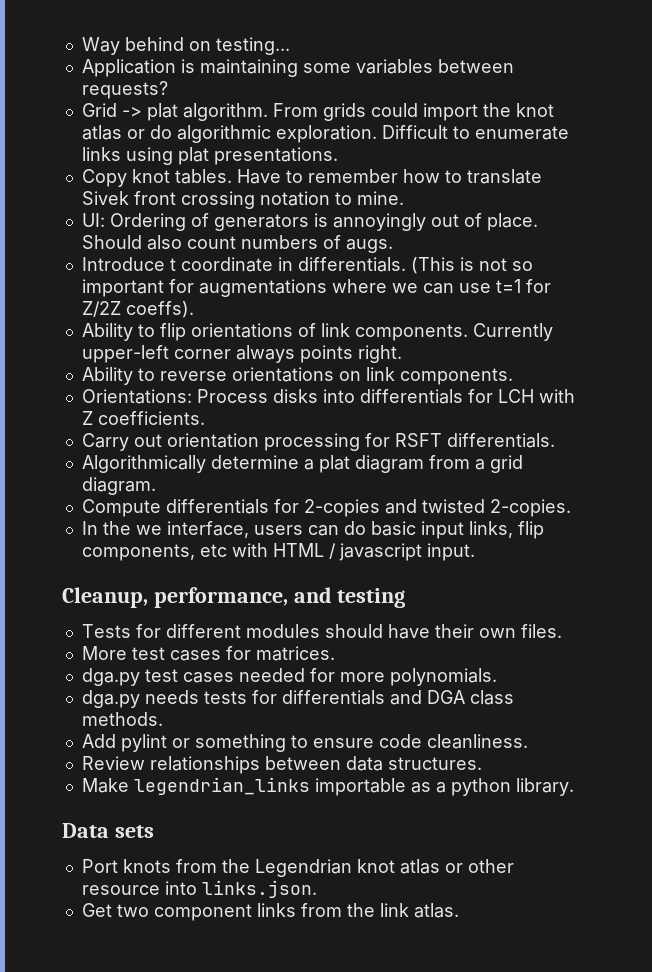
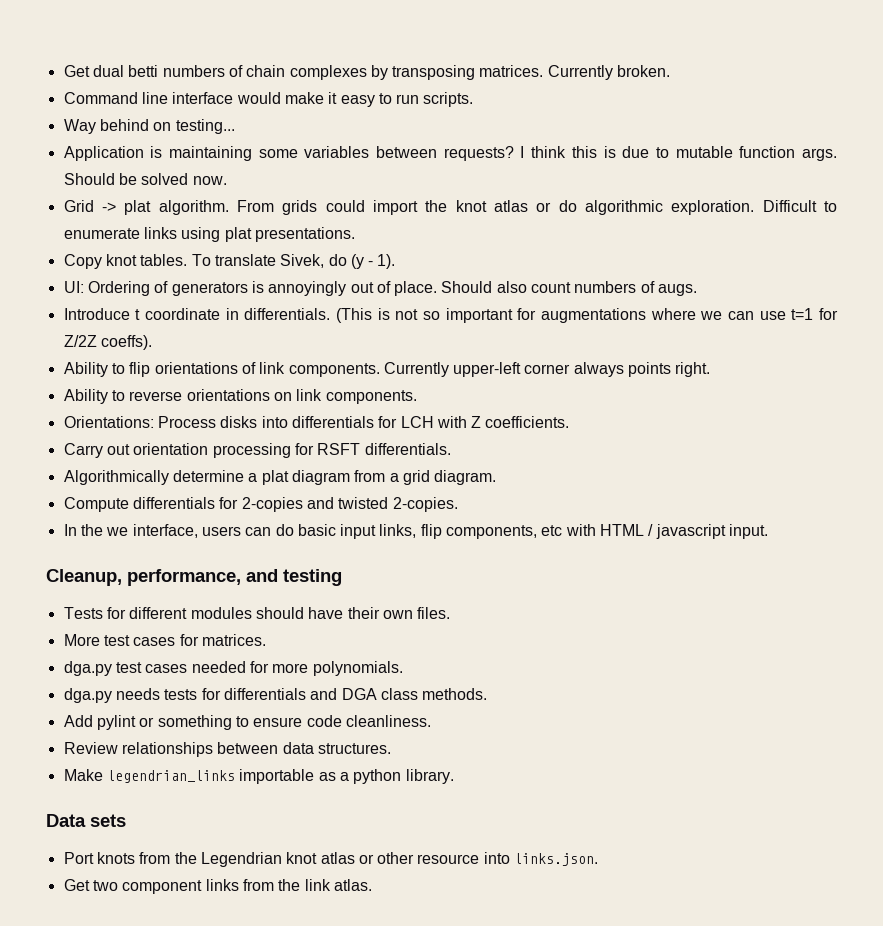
+ Get dual betti numbers of chain complexes by transposing matrices. Currently broken.
+ Command line interface would make it easy to run scripts.
+ I think this is due to mutable function args. Should be solved now.
- Have to remember how to translate Sivek front crossing notation to mine.
+ To translate Sivek, do (y - 1).

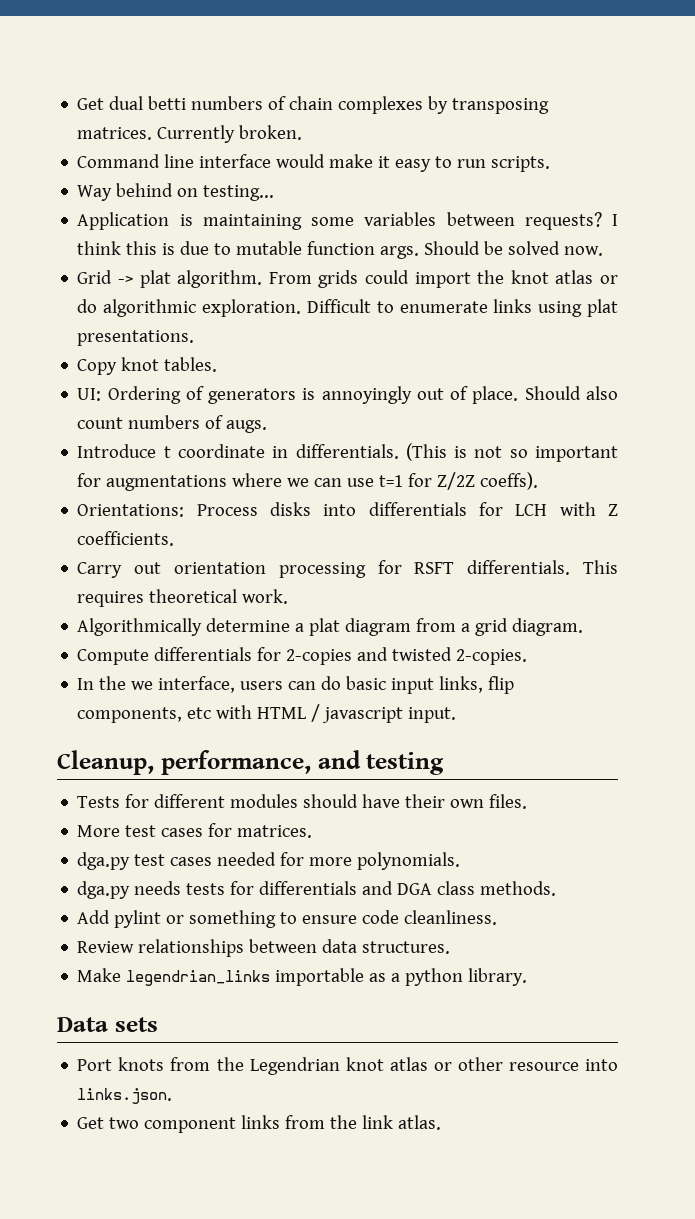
- To translate Sivek, do (y - 1).
- Ability to flip orientations of link components. Currently upper-left corner always points right.
- Ability to reverse orientations on link components.
+ This requires theoretical work.

